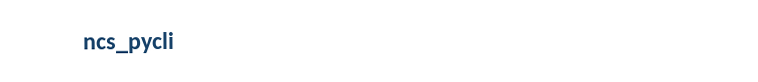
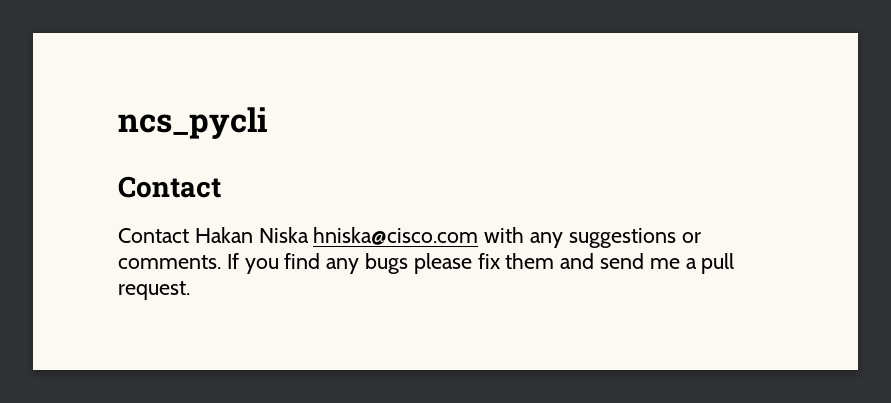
  ncs_pycli
+ Contact
+ Contact Hakan Niska hniska@cisco.com with any suggestions or comments. If you find any bugs please fix them and send me a pull request.

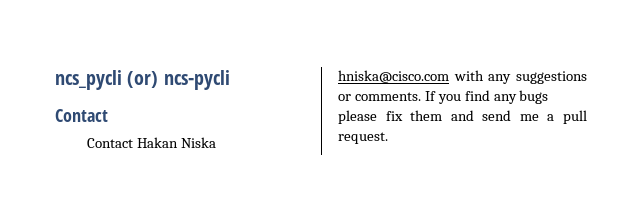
- ncs_pycli
+ ncs_pycli (or) ncs-pycli

